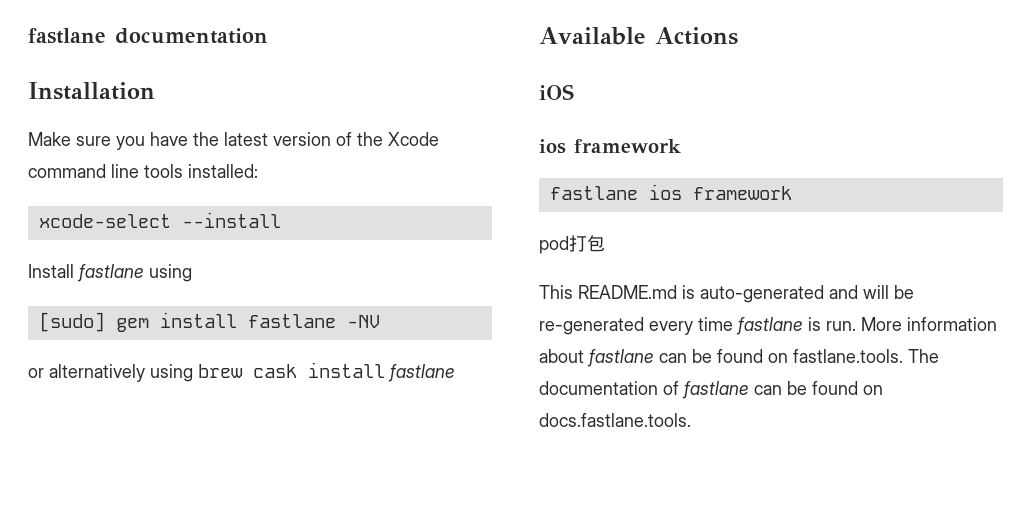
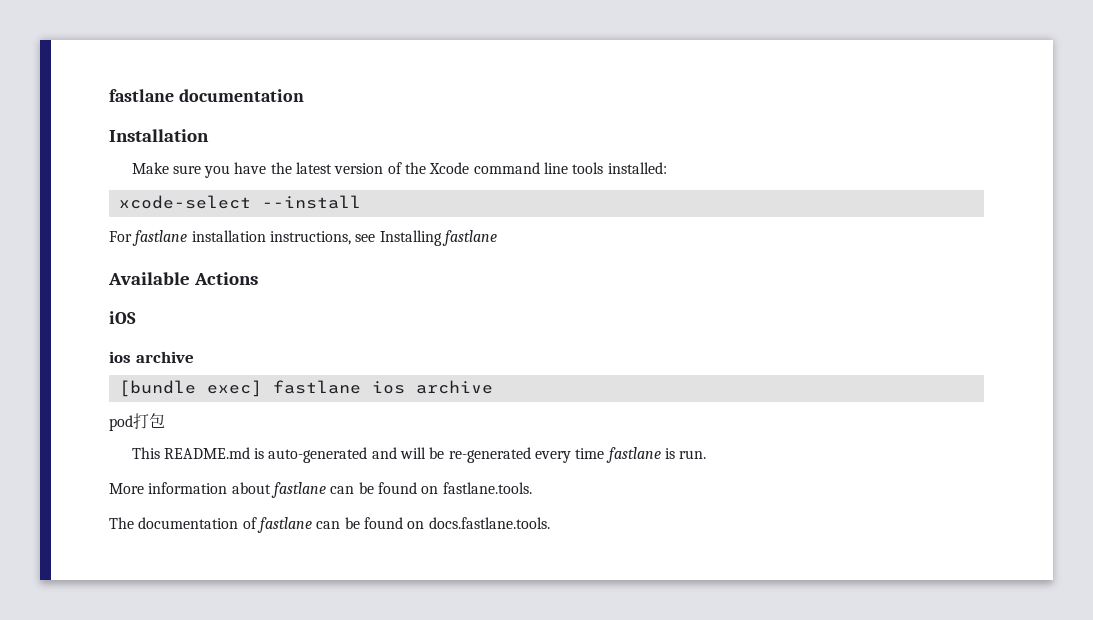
- Install fastlane using
- [sudo] gem install fastlane -NV
- or alternatively using brew cask install fastlane
+ For fastlane installation instructions, see Installing fastlane
  iOS
- ios framework
- fastlane ios framework
+ ios archive
+ [bundle exec] fastlane ios archive
- This README.md is auto-generated and will be re-generated every time fastlane is run. More information about fastlane can be found on fastlane.tools. The documentation of fastlane can be found on docs.fastlane.tools.
+ This README.md is auto-generated and will be re-generated every time fastlane is run.
+ More information about fastlane can be found on fastlane.tools.
+ The documentation of fastlane can be found on docs.fastlane.tools.

